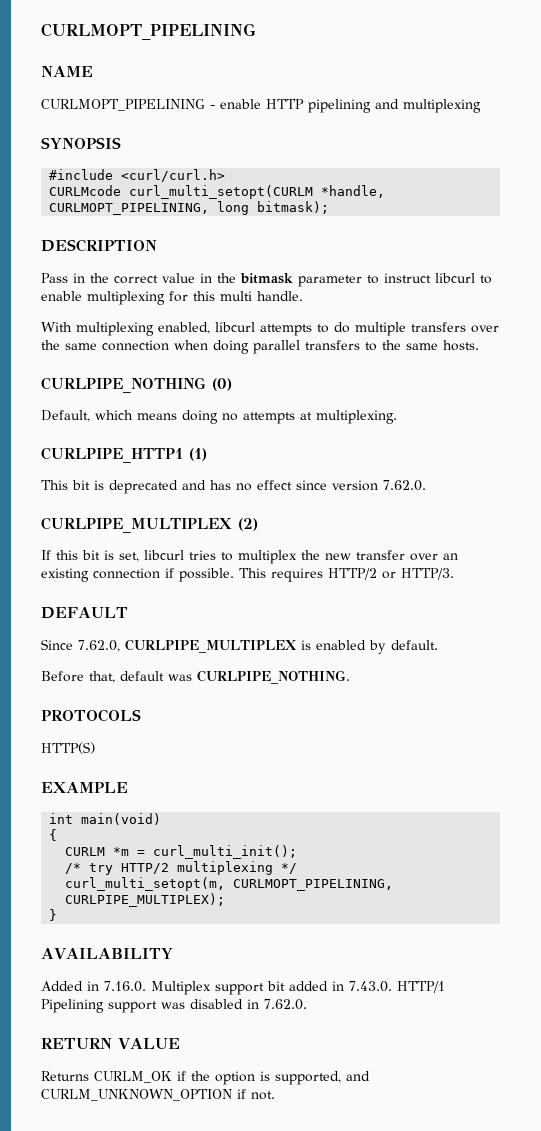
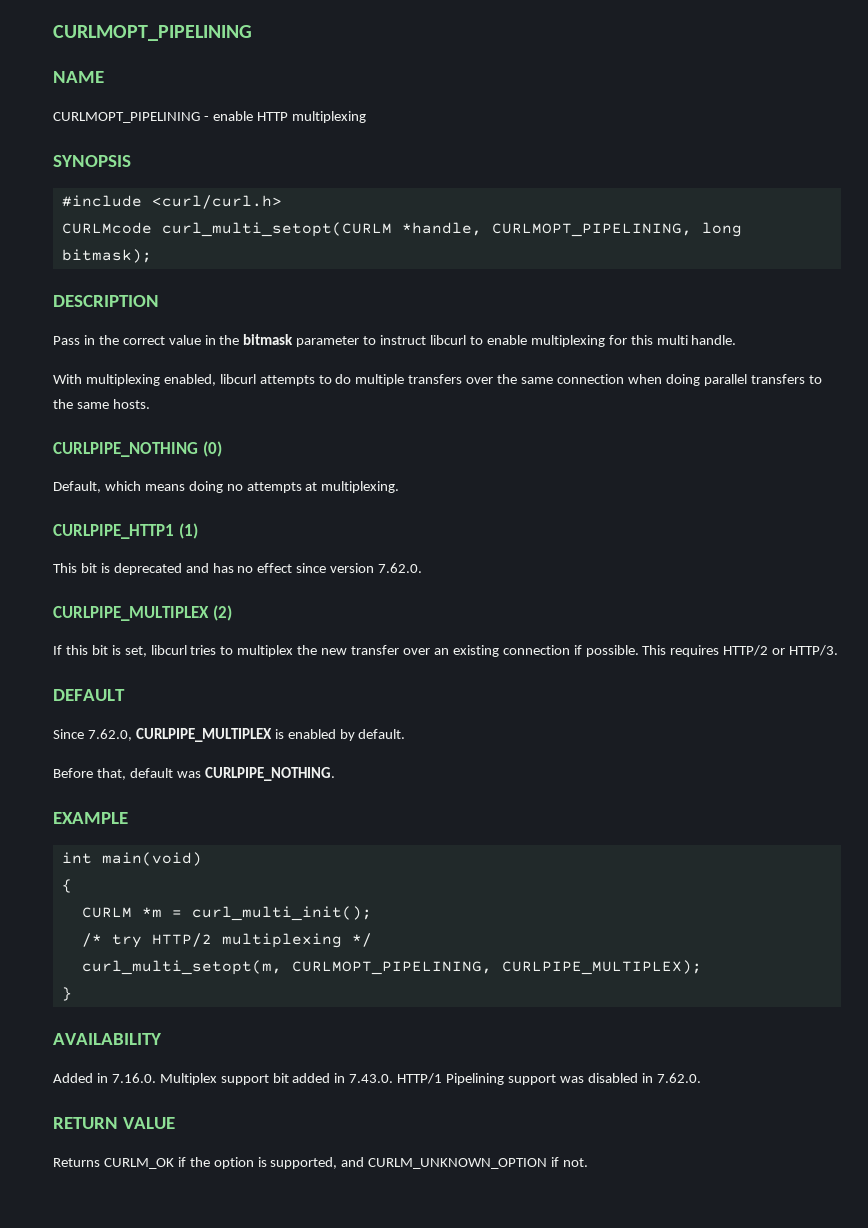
- CURLMOPT_PIPELINING - enable HTTP pipelining and multiplexing
+ CURLMOPT_PIPELINING - enable HTTP multiplexing
- PROTOCOLS
- HTTP(S)

